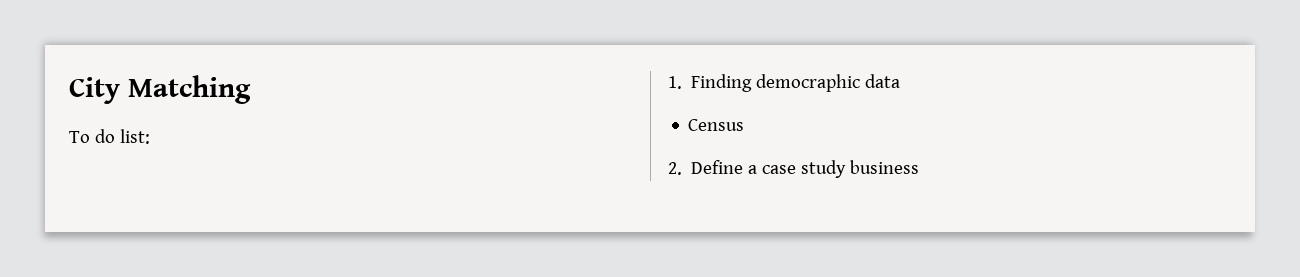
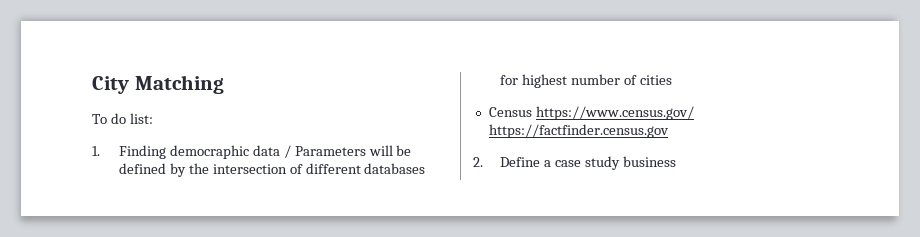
- 1. Finding democraphic data
+ 1. Finding democraphic data / Parameters will be defined by the intersection of different databases for highest number of cities
- Census
+ Census https://www.census.gov/ https://factfinder.census.gov

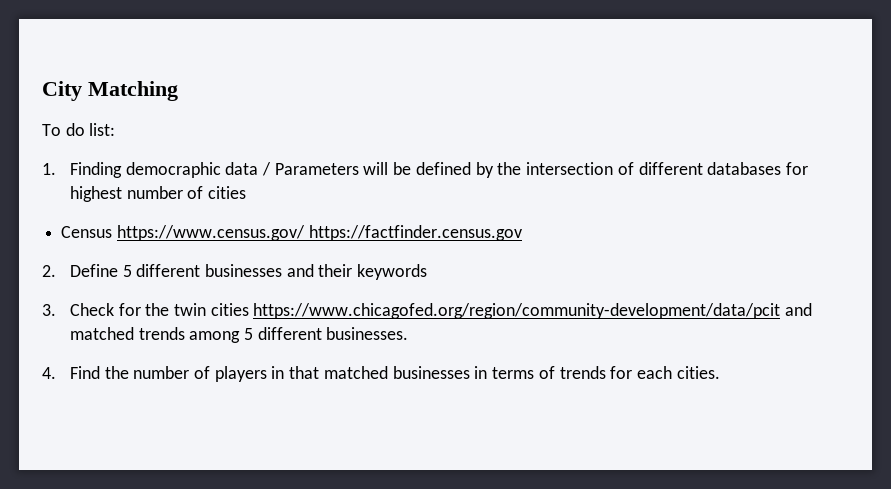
- 2. Define a case study business
+ 2. Define 5 different businesses and their keywords
+ 3. Check for the twin cities https://www.chicagofed.org/region/community-development/data/pcit and matched trends among 5 different businesses.
+ 4. Find the number of players in that matched businesses in terms of trends for each cities.

